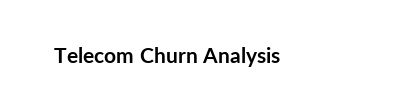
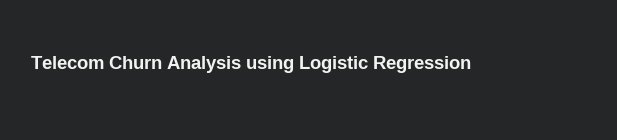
- Telecom Churn Analysis
+ Telecom Churn Analysis using Logistic Regression

